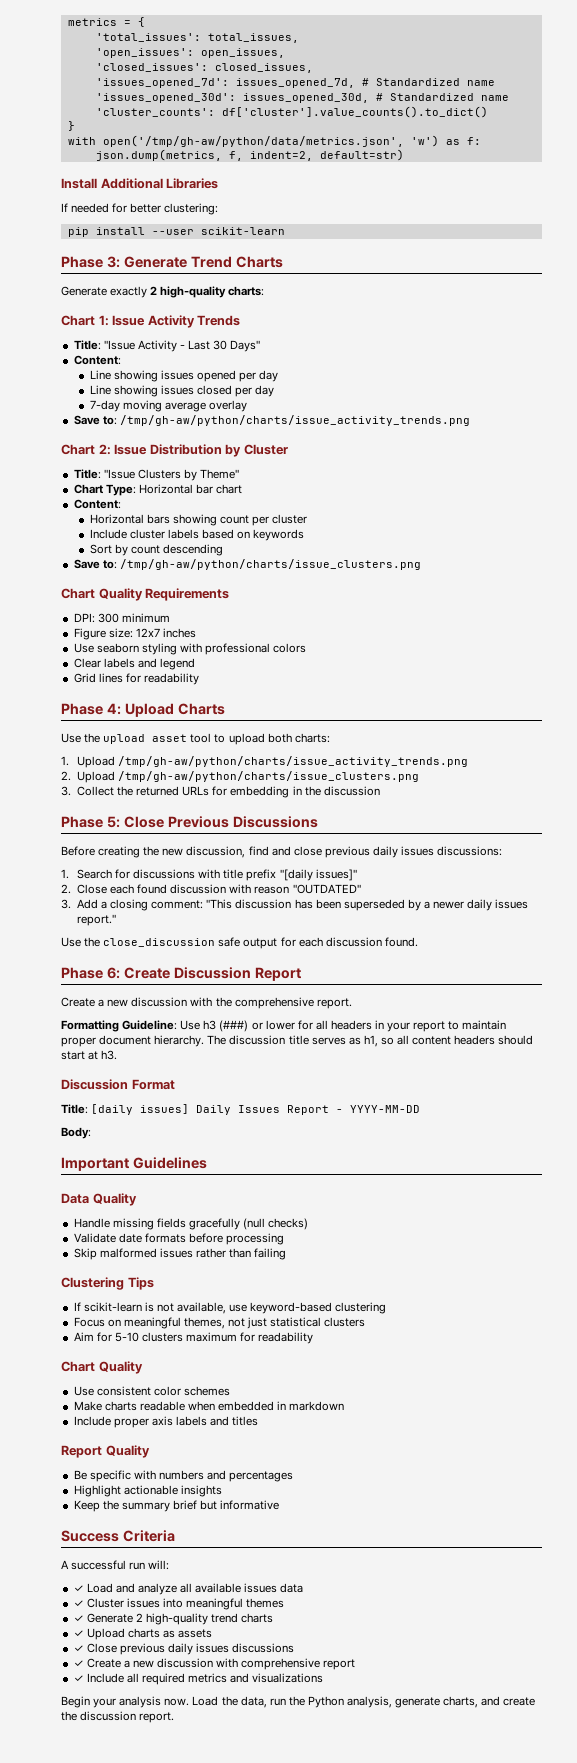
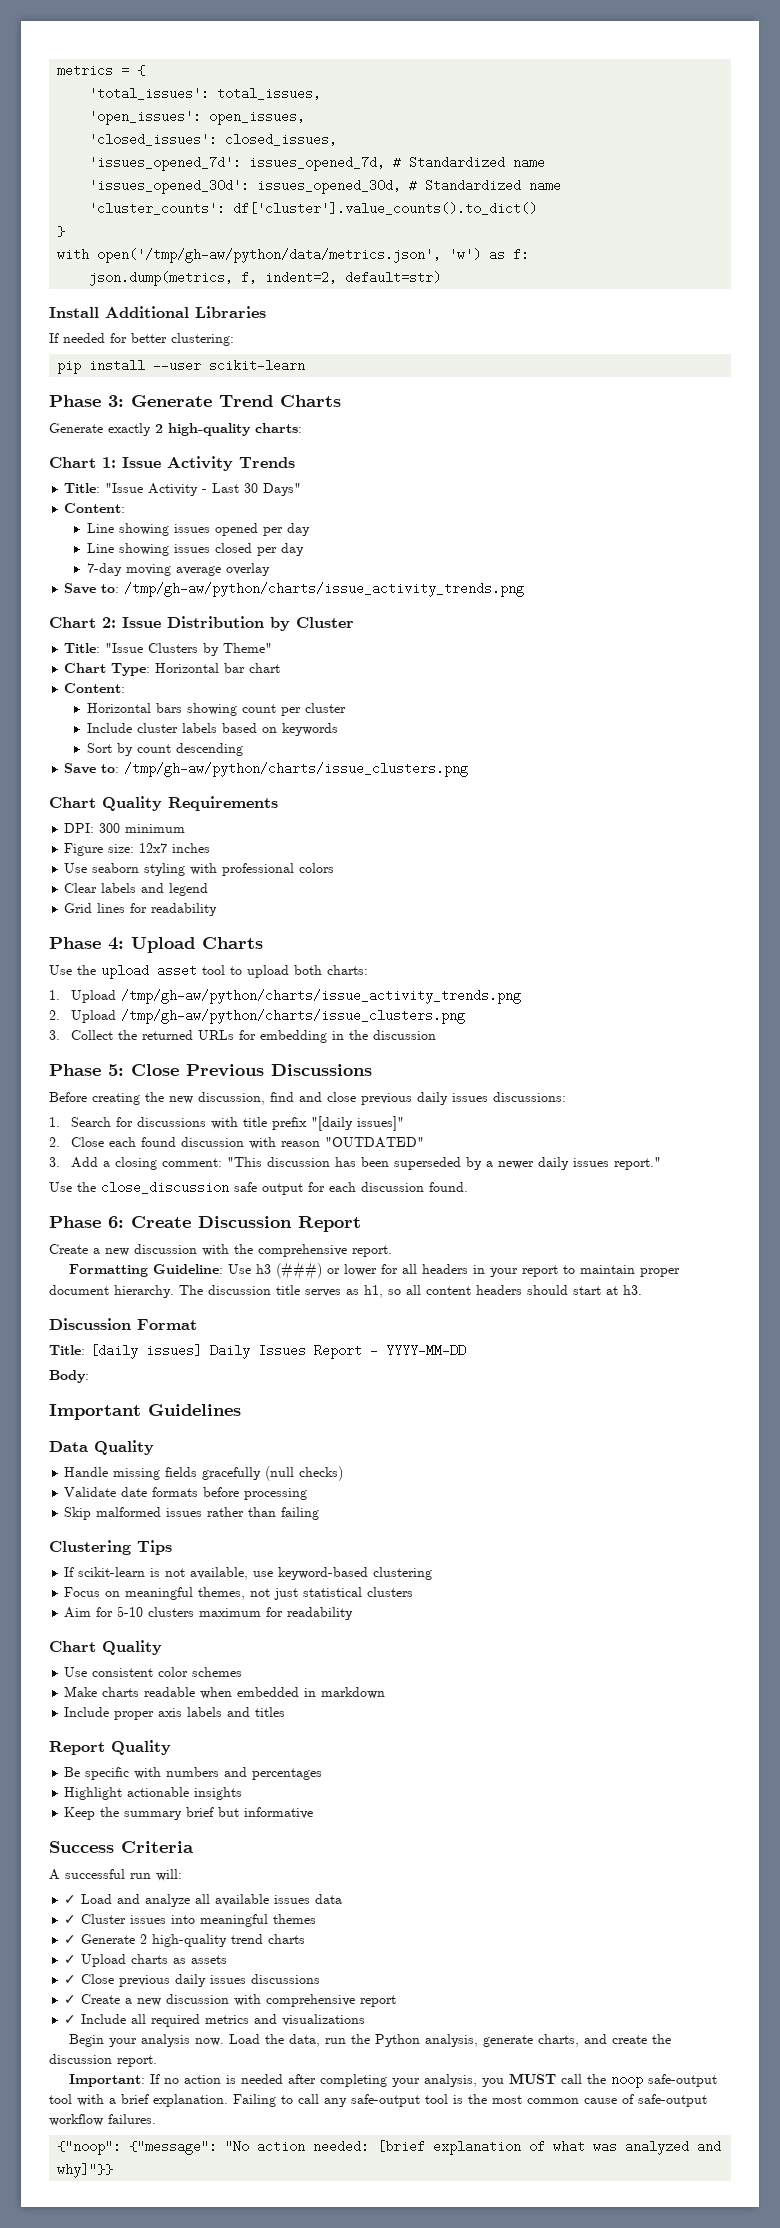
+ Important: If no action is needed after completing your analysis, you MUST call the noop safe-output tool with a brief explanation. Failing to call any safe-output tool is the most common cause of safe-output workflow failures.
+ {"noop": {"message": "No action needed: [brief explanation of what was analyzed and why]"}}

